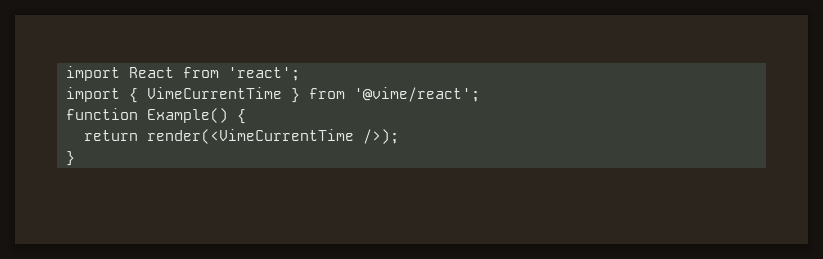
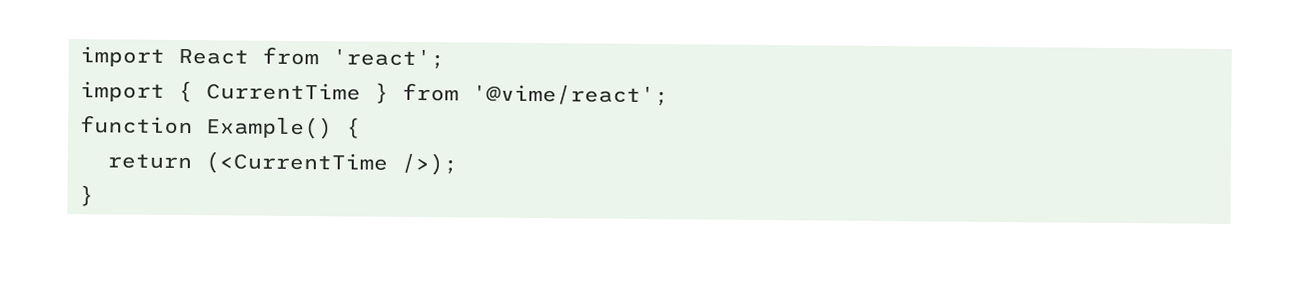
- import { VimeCurrentTime } from '@vime/react';
+ import { CurrentTime } from '@vime/react';
- return render(<VimeCurrentTime />);
+ return (<CurrentTime />);

